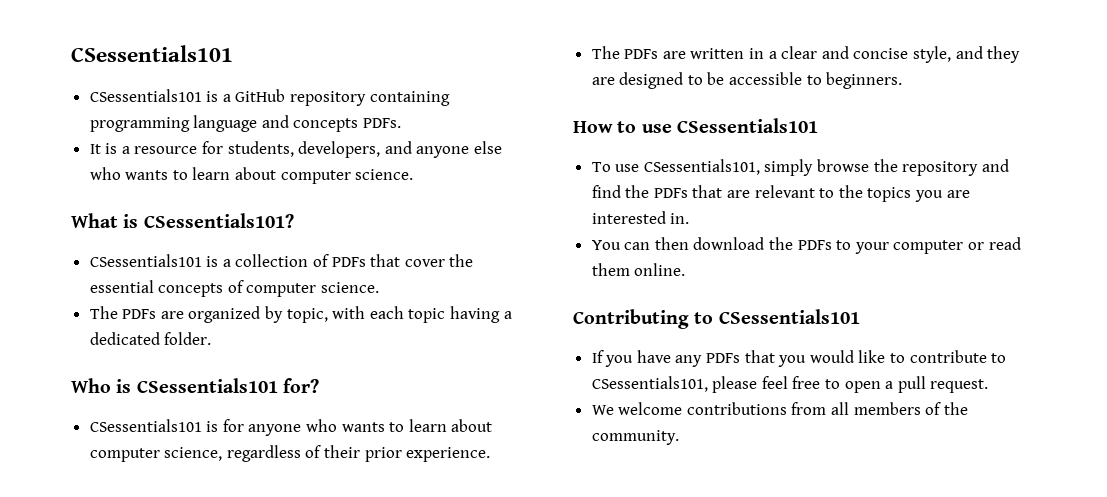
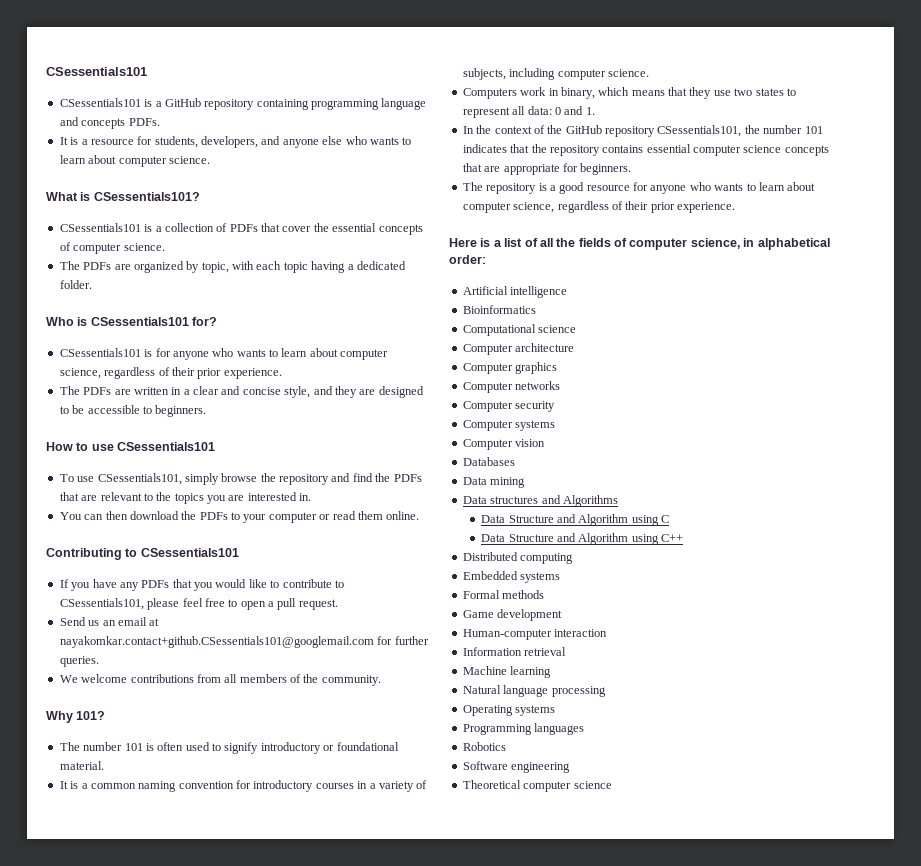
+ Send us an email at nayakomkar.contact+github.CSessentials101@googlemail.com for further queries.
+ Why 101?
+ The number 101 is often used to signify introductory or foundational material.
+ It is a common naming convention for introductory courses in a variety of subjects, including computer science.
+ Computers work in binary, which means that they use two states to represent all data: 0 and 1.
+ In the context of the GitHub repository CSessentials101, the number 101 indicates that the repository contains essential computer science concepts that are appropriate for beginners.
+ The repository is a good resource for anyone who wants to learn about computer science, regardless of their prior experience.
+ Here is a list of all the fields of computer science, in alphabetical order:
+ Artificial intelligence
+ Bioinformatics
+ Computational science
+ Computer architecture
+ Computer graphics
+ Computer networks
+ Computer security
+ Computer systems
+ Computer vision
+ Databases
+ Data mining
+ Data structures and Algorithms
+ Data Structure and Algorithm using C
+ Data Structure and Algorithm using C++
+ Distributed computing
+ Embedded systems
+ Formal methods
+ Game development
+ Human-computer interaction
+ Information retrieval
+ Machine learning
+ Natural language processing
+ Operating systems
+ Programming languages
+ Robotics
+ Software engineering
+ Theoretical computer science

